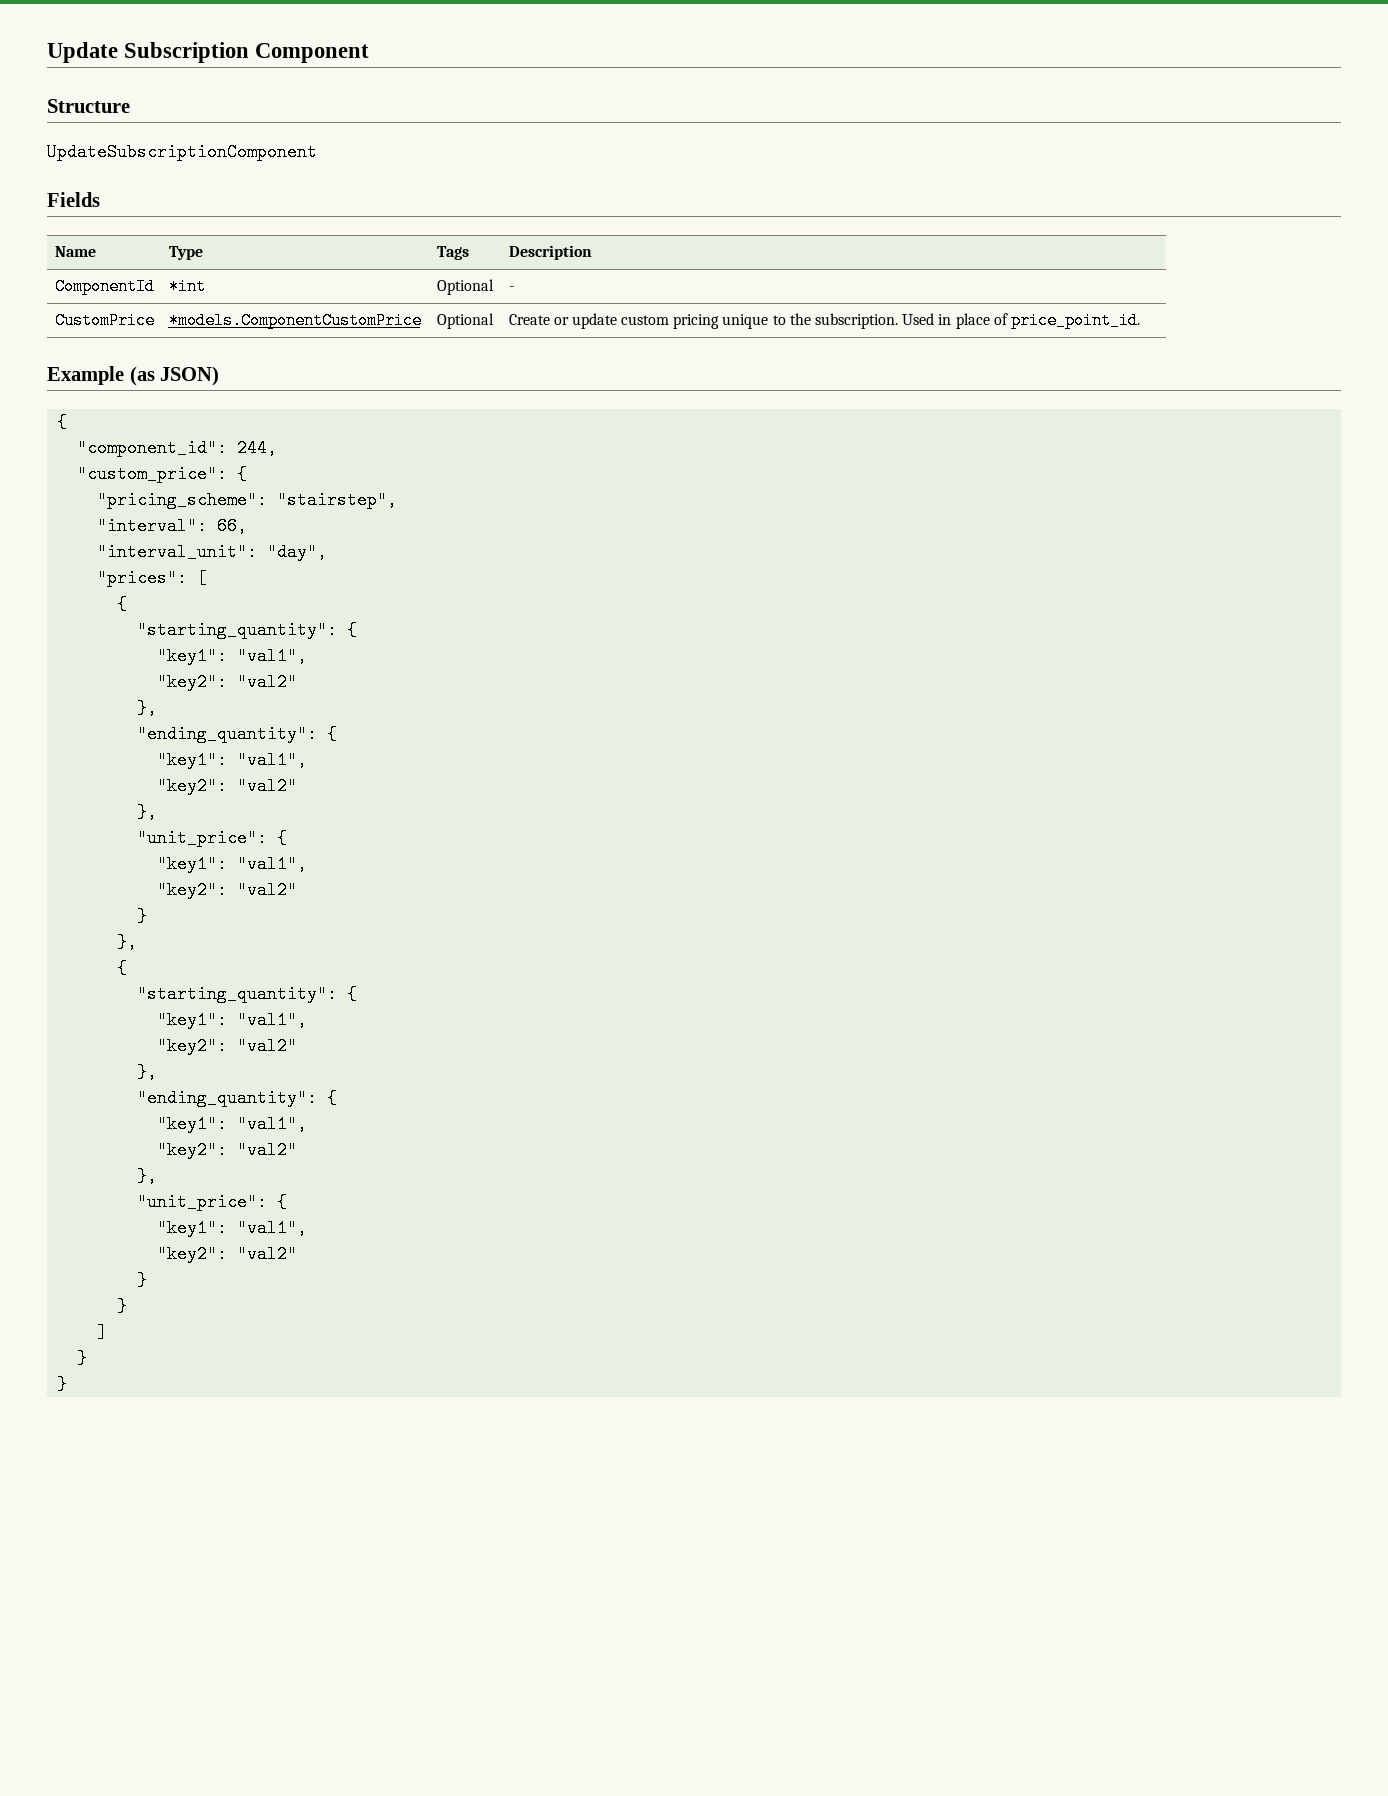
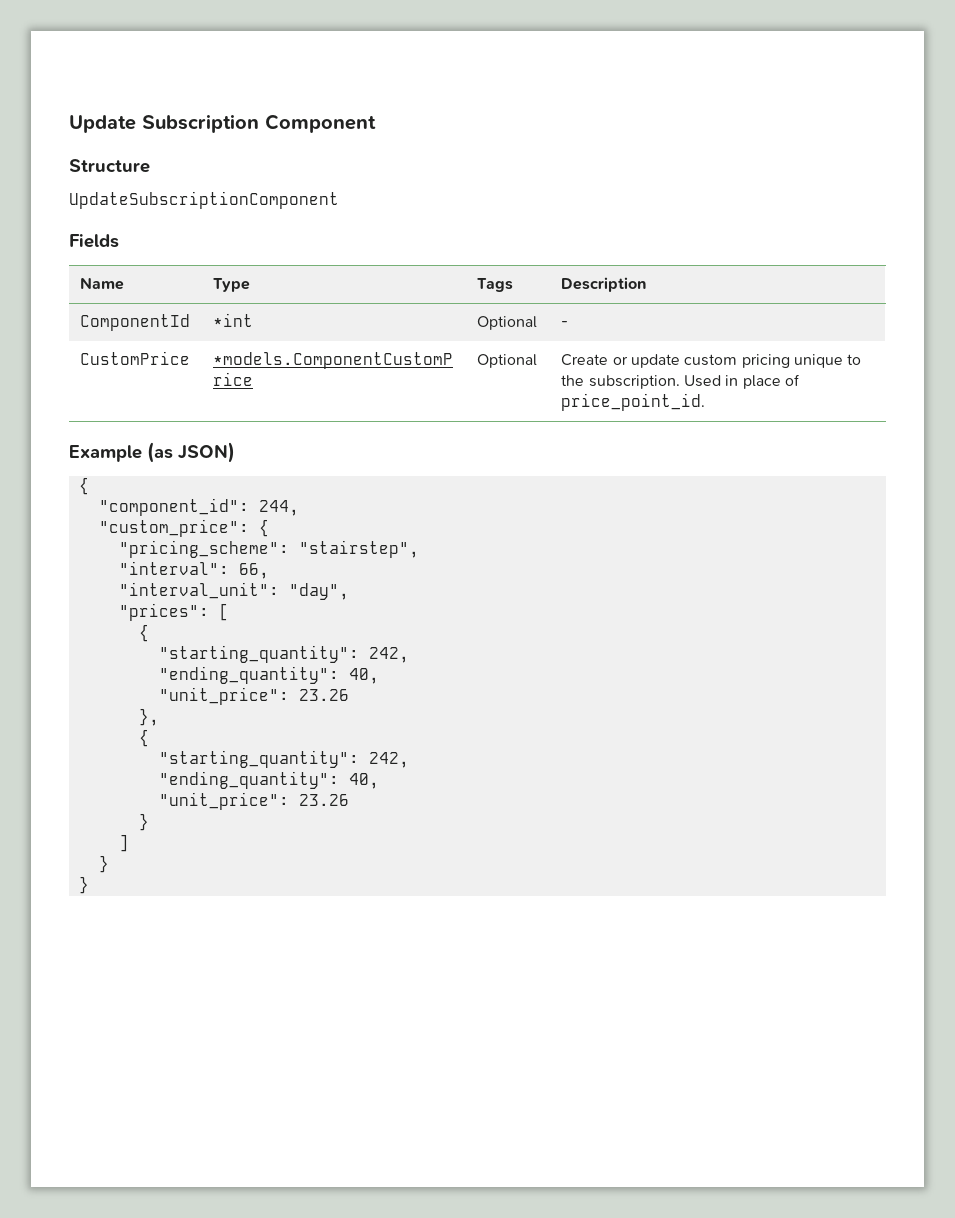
  "prices": [
  {
- "starting_quantity": {
- "key1": "val1",
- "key2": "val2"
- },
- "ending_quantity": {
- "key1": "val1",
- "key2": "val2"
- },
- "unit_price": {
- "key1": "val1",
- "key2": "val2"
- }
+ "starting_quantity": 242,
+ "ending_quantity": 40,
+ "unit_price": 23.26
  },
  {
- "starting_quantity": {
- "key1": "val1",
- "key2": "val2"
- },
- "ending_quantity": {
- "key1": "val1",
- "key2": "val2"
- },
- "unit_price": {
- "key1": "val1",
- "key2": "val2"
- }
+ "starting_quantity": 242,
+ "ending_quantity": 40,
+ "unit_price": 23.26

